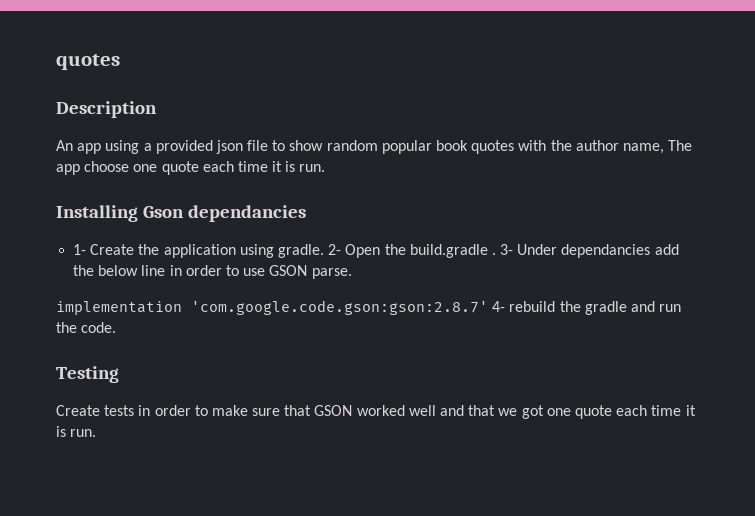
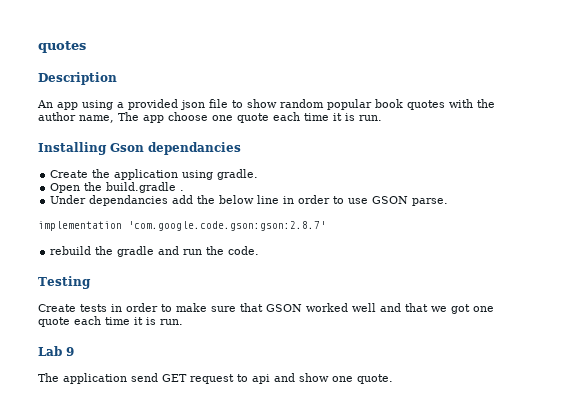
- 1- Create the application using gradle. 2- Open the build.gradle . 3- Under dependancies add the below line in order to use GSON parse.
+ Create the application using gradle.
+ Open the build.gradle .
+ Under dependancies add the below line in order to use GSON parse.
- implementation 'com.google.code.gson:gson:2.8.7' 4- rebuild the gradle and run the code.
+ implementation 'com.google.code.gson:gson:2.8.7'
+ rebuild the gradle and run the code.
+ Lab 9
+ The application send GET request to api and show one quote.

